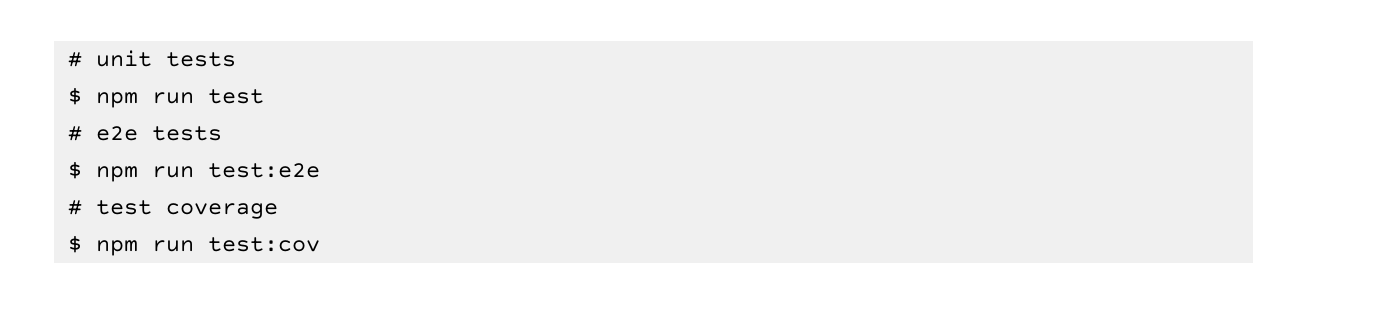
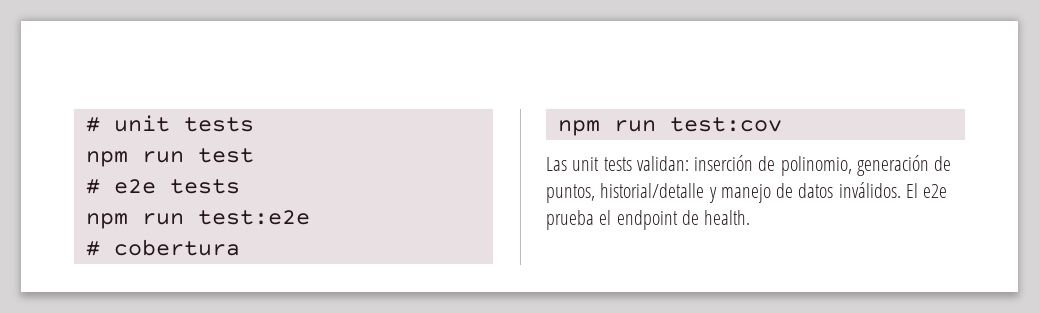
- $ npm run test
+ npm run test
- $ npm run test:e2e
+ npm run test:e2e
- # test coverage
- $ npm run test:cov
+ # cobertura
+ npm run test:cov
+ Las unit tests validan: inserción de polinomio, generación de puntos, historial/detalle y manejo de datos inválidos. El e2e prueba el endpoint de health.

